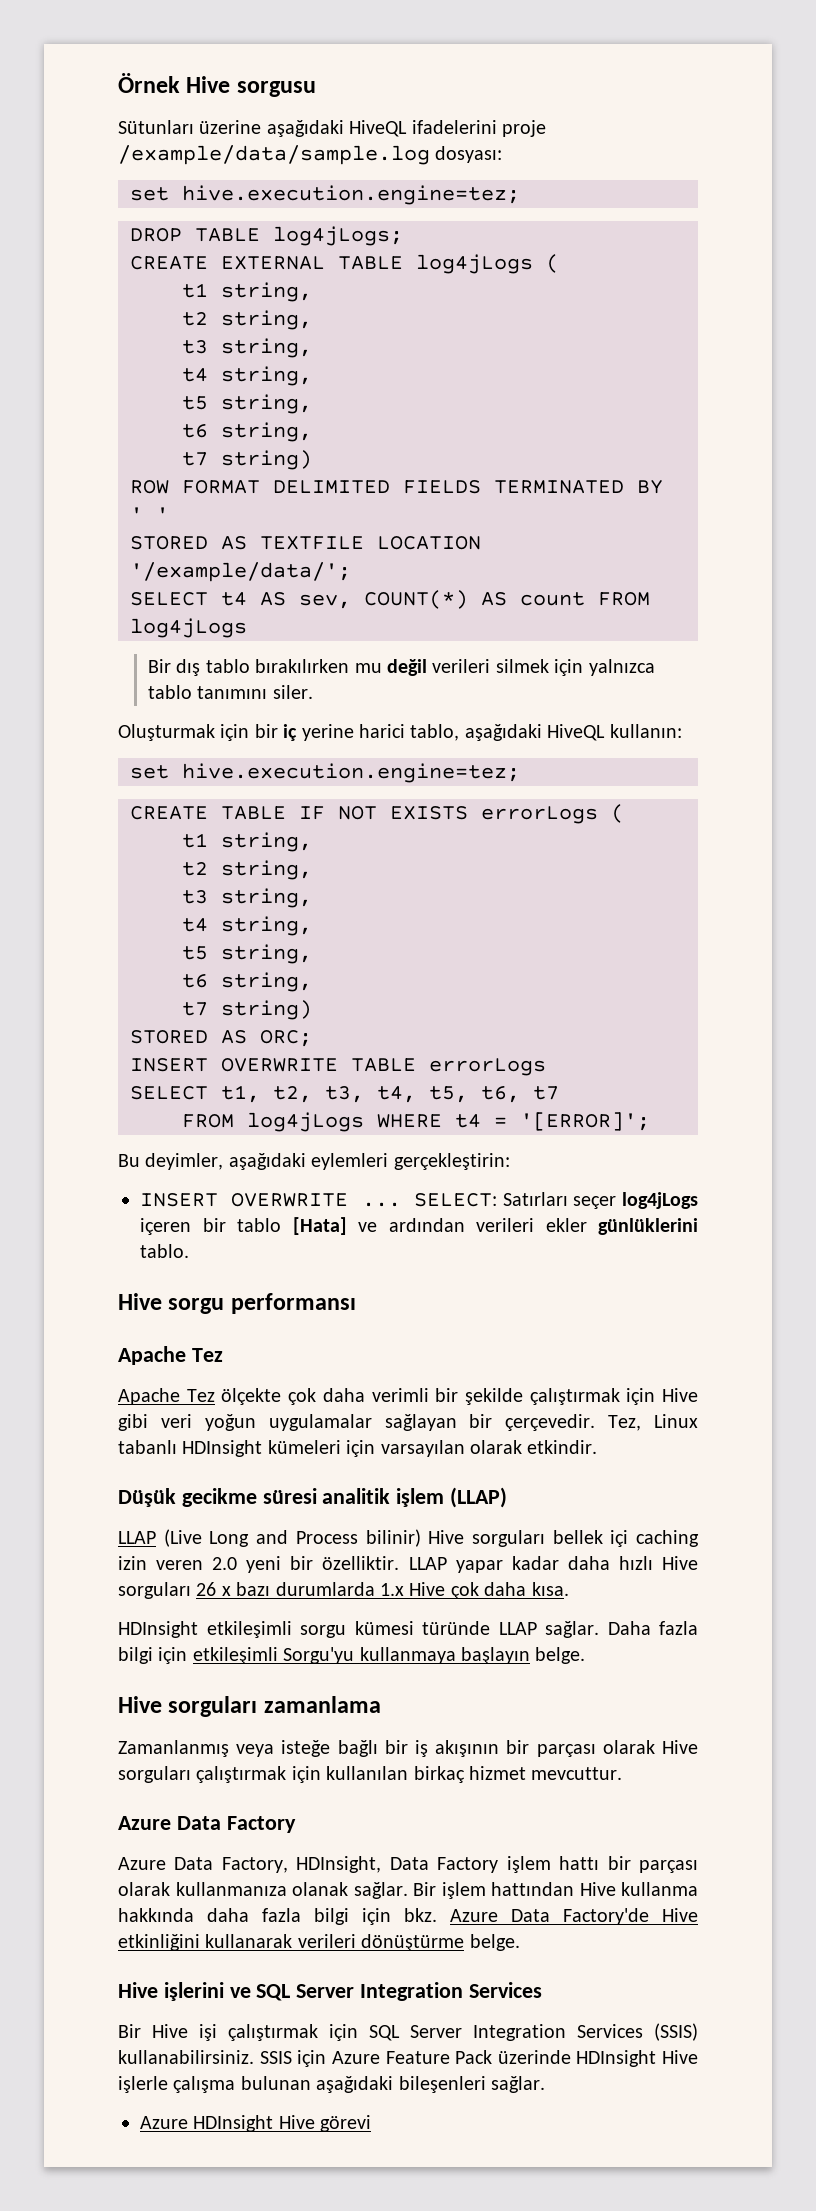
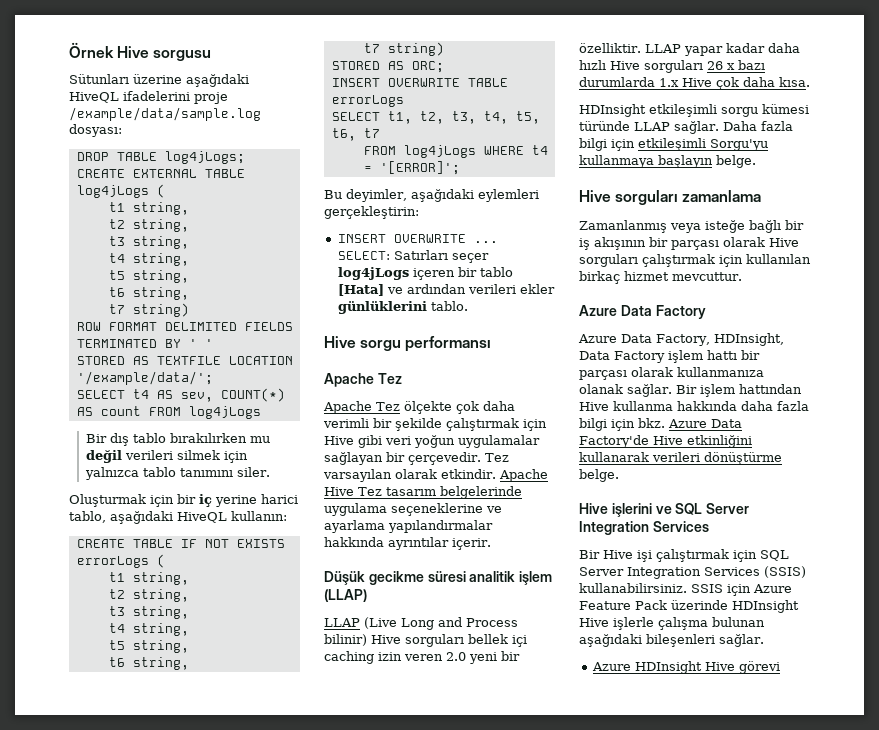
  Sütunları üzerine aşağıdaki HiveQL ifadelerini proje /example/data/sample.log dosyası:
- set hive.execution.engine=tez;
  Oluşturmak için bir iç yerine harici tablo, aşağıdaki HiveQL kullanın:
- set hive.execution.engine=tez;
- Tez, Linux tabanlı HDInsight kümeleri için varsayılan olarak etkindir.
+ Tez varsayılan olarak etkindir. Apache Hive Tez tasarım belgelerinde uygulama seçeneklerine ve ayarlama yapılandırmalar hakkında ayrıntılar içerir.

